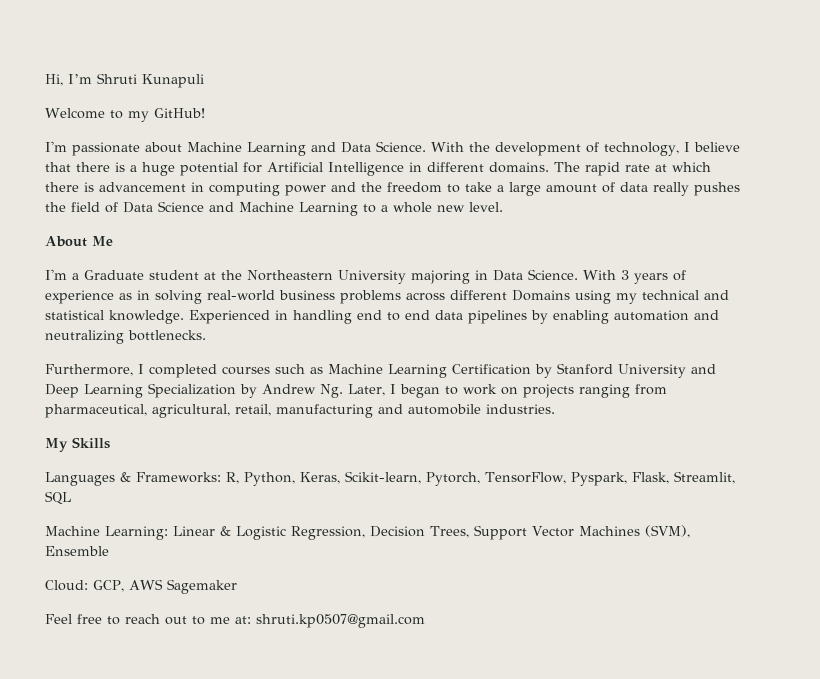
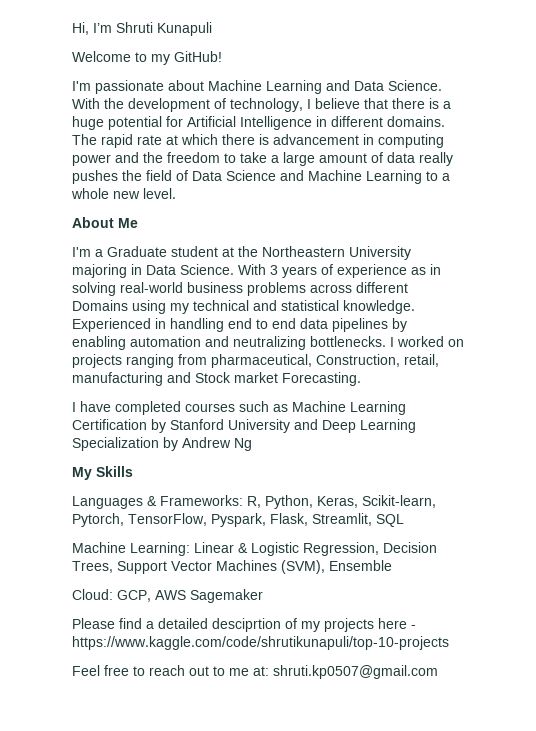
- Experienced in handling end to end data pipelines by enabling automation and neutralizing bottlenecks.
- Furthermore, I completed courses such as Machine Learning Certification by Stanford University and Deep Learning Specialization by Andrew Ng. Later, I began to work on projects ranging from pharmaceutical, agricultural, retail, manufacturing and automobile industries.
+ Experienced in handling end to end data pipelines by enabling automation and neutralizing bottlenecks. I worked on projects ranging from pharmaceutical, Construction, retail, manufacturing and Stock market Forecasting.
+ I have completed courses such as Machine Learning Certification by Stanford University and Deep Learning Specialization by Andrew Ng
+ Please find a detailed desciprtion of my projects here - https://www.kaggle.com/code/shrutikunapuli/top-10-projects

